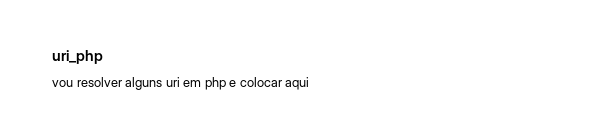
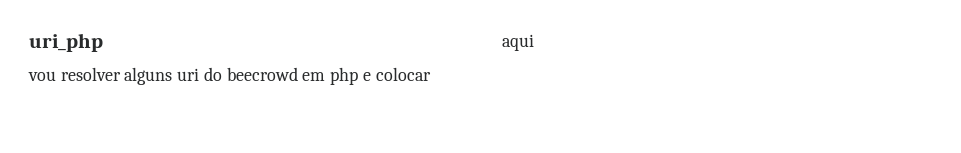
- vou resolver alguns uri em php e colocar aqui
+ vou resolver alguns uri do beecrowd em php e colocar aqui

